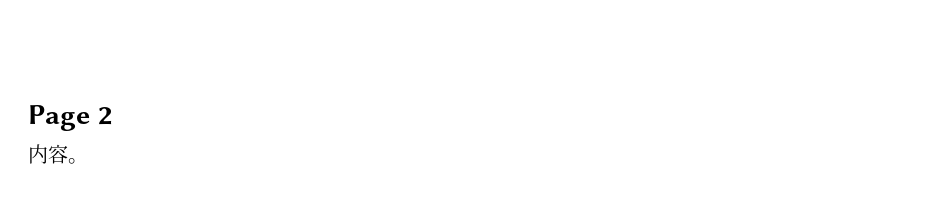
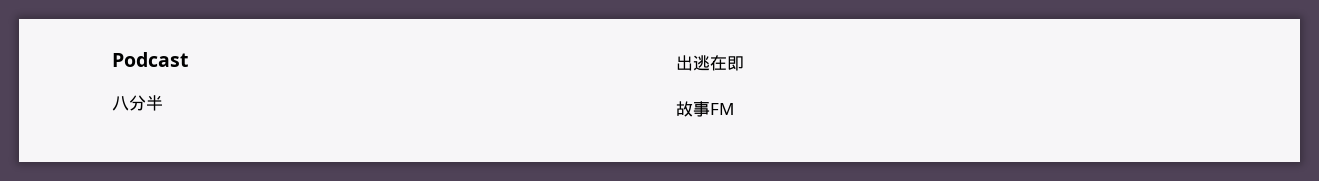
- Page 2
- 内容。
+ Podcast
+ 八分半
+ 出逃在即
+ 故事FM

